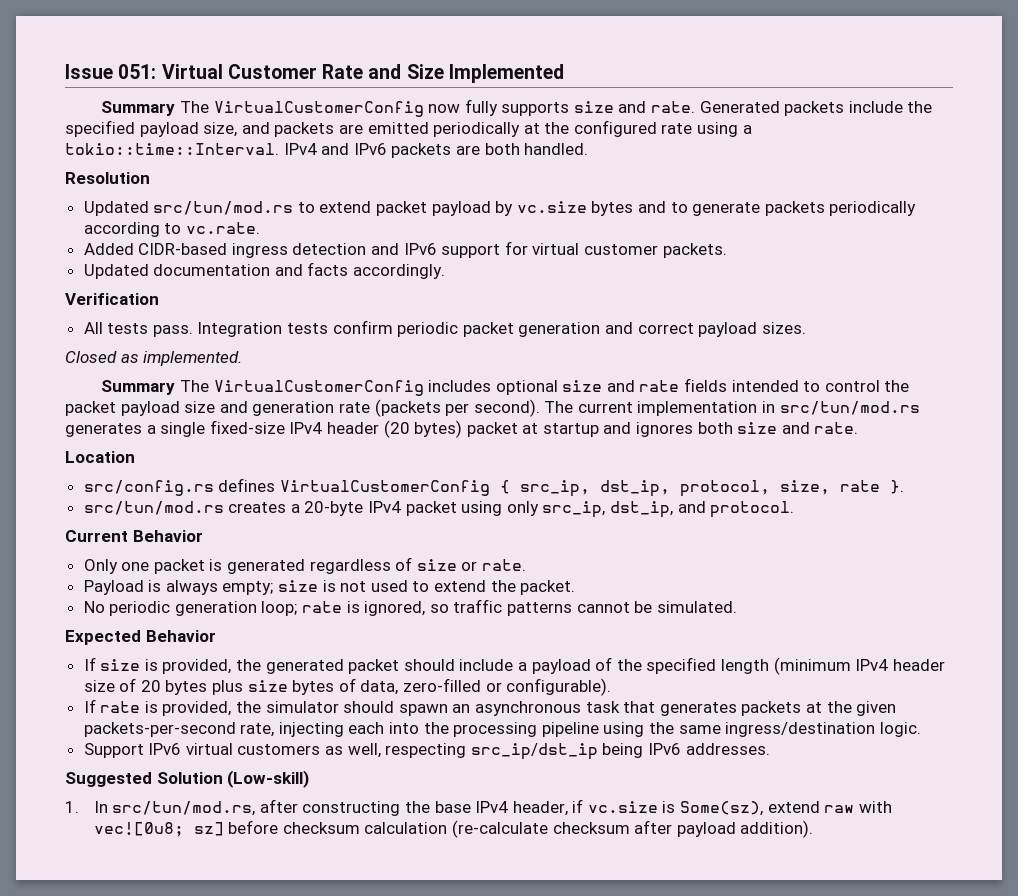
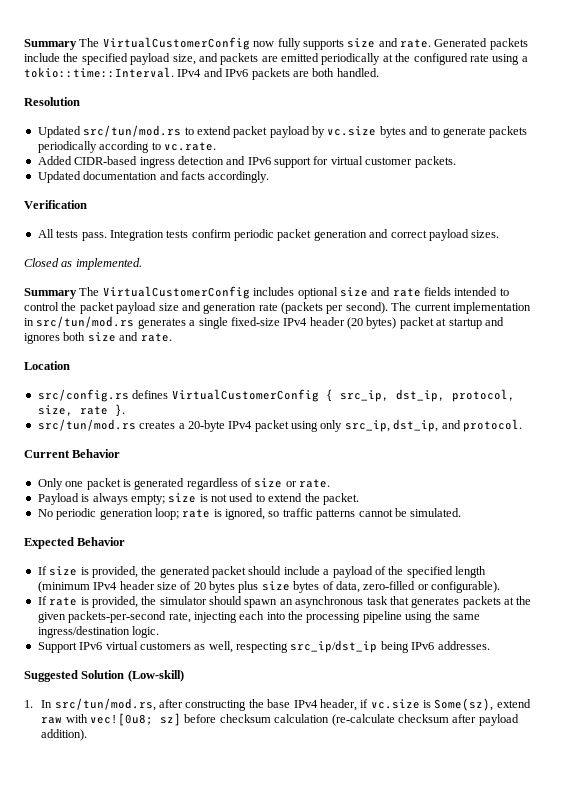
- Issue 051: Virtual Customer Rate and Size Implemented

